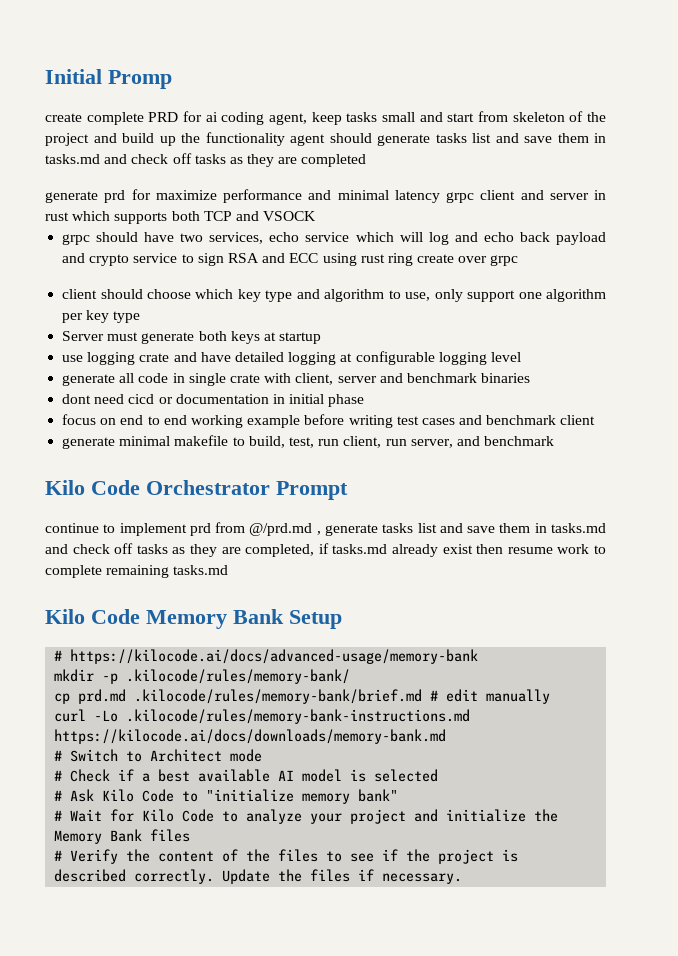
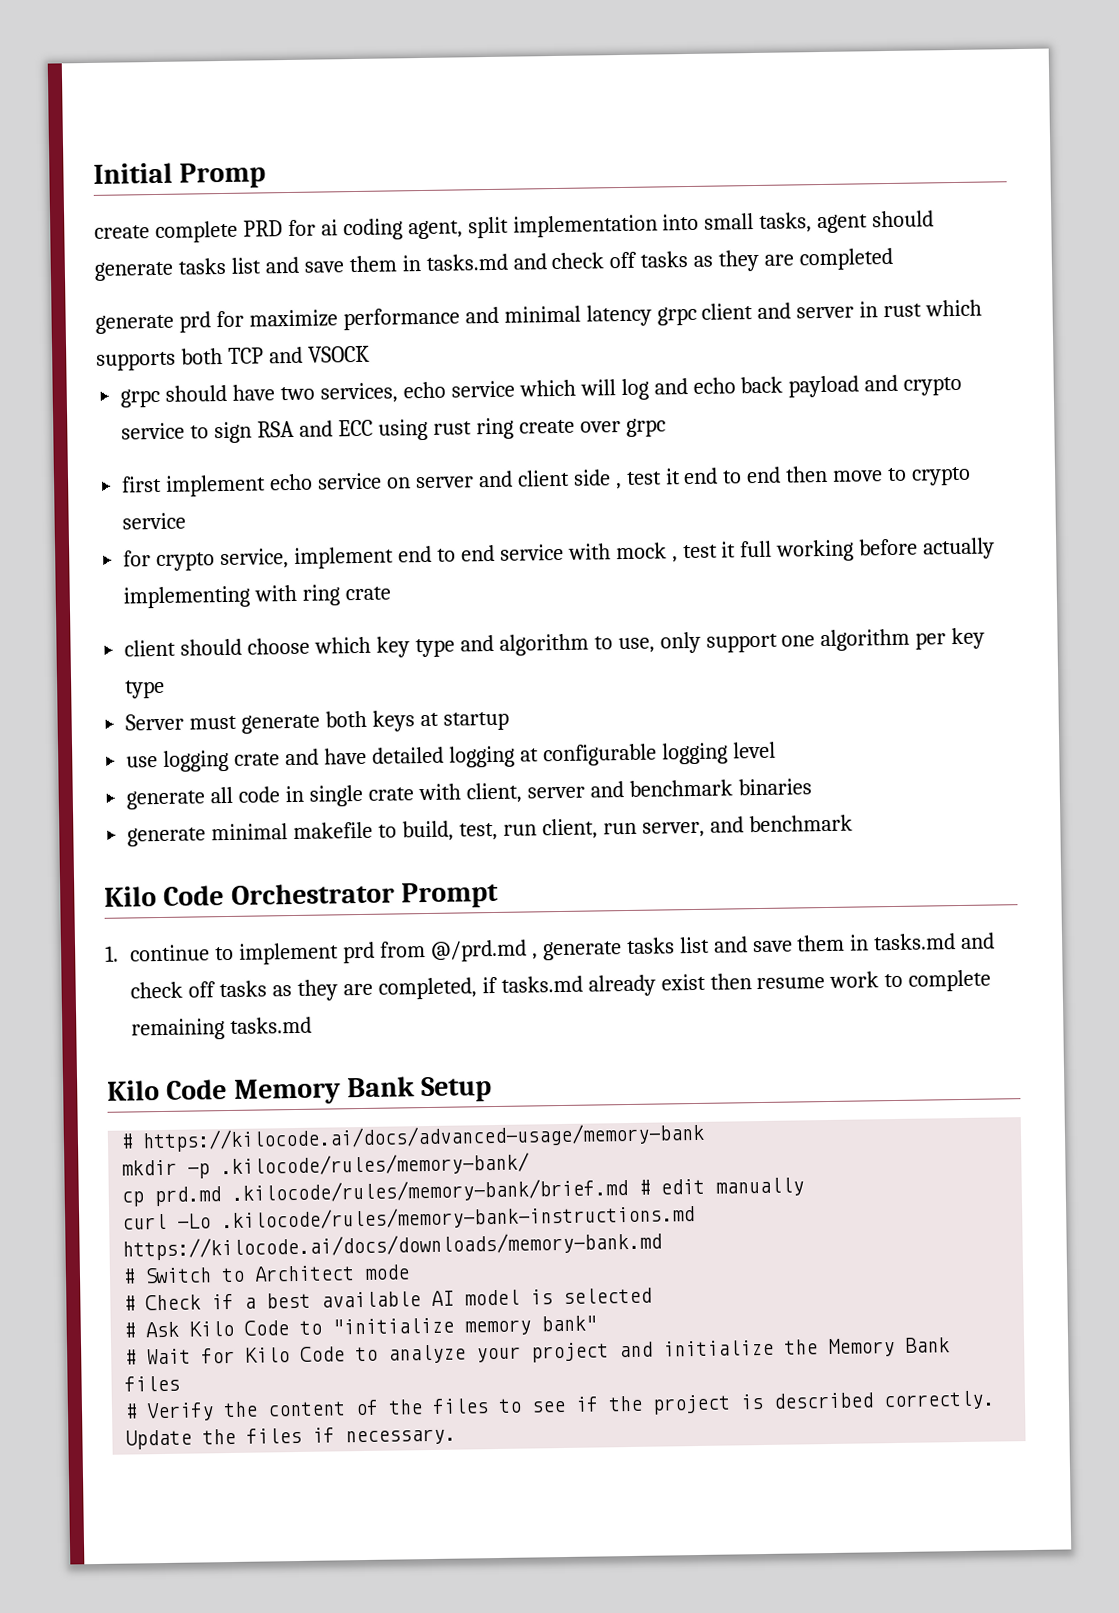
- create complete PRD for ai coding agent, keep tasks small and start from skeleton of the project and build up the functionality agent should generate tasks list and save them in tasks.md and check off tasks as they are completed
+ create complete PRD for ai coding agent, split implementation into small tasks, agent should generate tasks list and save them in tasks.md and check off tasks as they are completed
+ first implement echo service on server and client side , test it end to end then move to crypto service
+ for crypto service, implement end to end service with mock , test it full working before actually implementing with ring crate
- dont need cicd or documentation in initial phase
- focus on end to end working example before writing test cases and benchmark client
- continue to implement prd from @/prd.md , generate tasks list and save them in tasks.md and check off tasks as they are completed, if tasks.md already exist then resume work to complete remaining tasks.md
+ 1. continue to implement prd from @/prd.md , generate tasks list and save them in tasks.md and check off tasks as they are completed, if tasks.md already exist then resume work to complete remaining tasks.md

